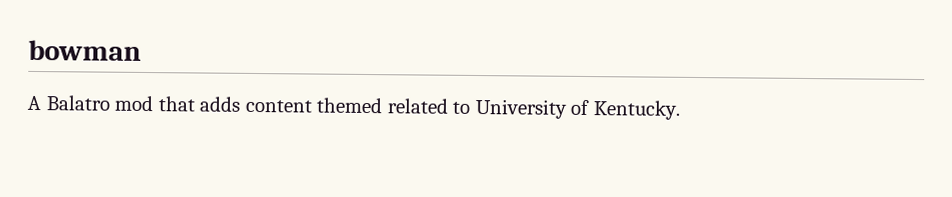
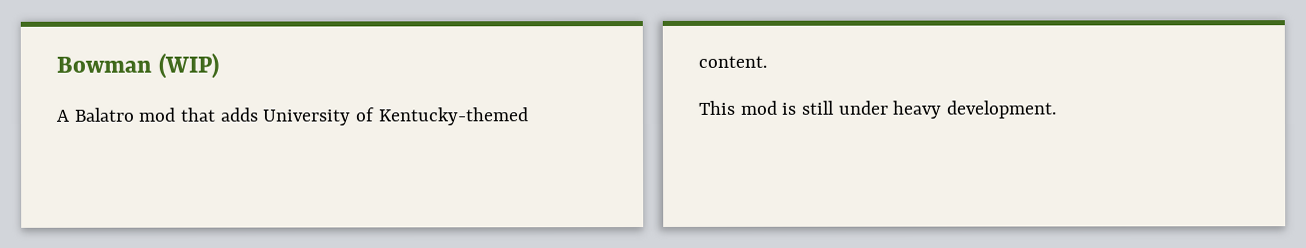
- bowman
+ Bowman (WIP)
- A Balatro mod that adds content themed related to University of Kentucky.
+ A Balatro mod that adds University of Kentucky-themed content.
+ This mod is still under heavy development.

